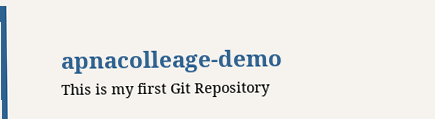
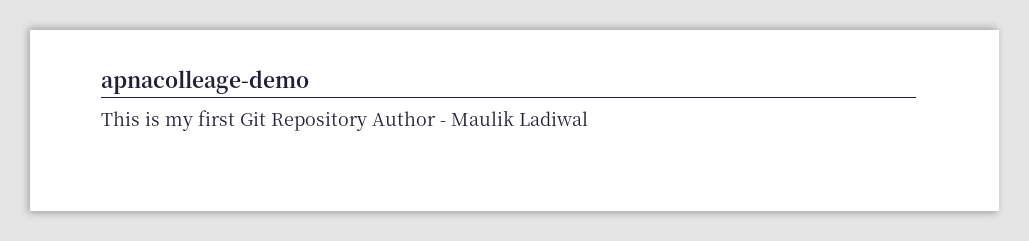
- This is my first Git Repository
+ This is my first Git Repository Author - Maulik Ladiwal

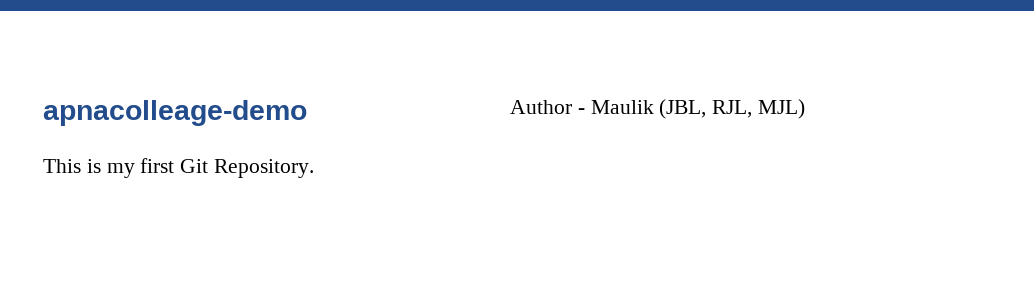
- This is my first Git Repository Author - Maulik Ladiwal
+ This is my first Git Repository.
+ Author - Maulik (JBL, RJL, MJL)

